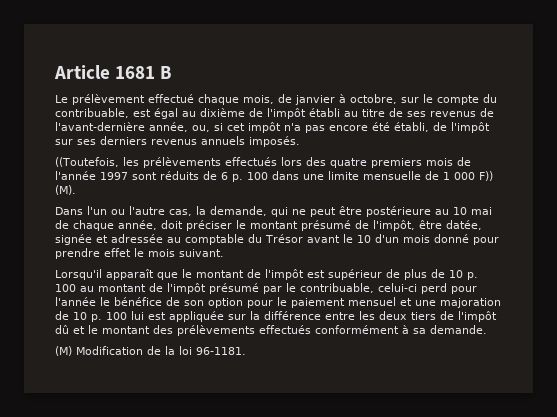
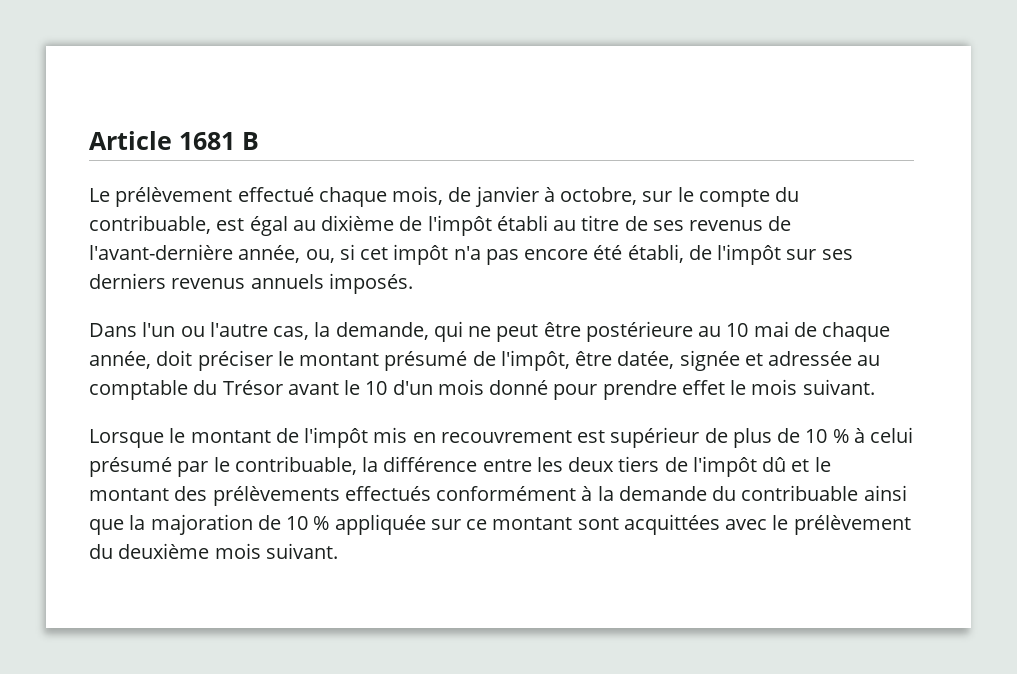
- ((Toutefois, les prélèvements effectués lors des quatre premiers mois de l'année 1997 sont réduits de 6 p. 100 dans une limite mensuelle de 1 000 F)) (M).
- Lorsqu'il apparaît que le montant de l'impôt est supérieur de plus de 10 p. 100 au montant de l'impôt présumé par le contribuable, celui-ci perd pour l'année le bénéfice de son option pour le paiement mensuel et une majoration de 10 p. 100 lui est appliquée sur la différence entre les deux tiers de l'impôt dû et le montant des prélèvements effectués conformément à sa demande.
- (M) Modification de la loi 96-1181.
+ Lorsque le montant de l'impôt mis en recouvrement est supérieur de plus de 10 % à celui présumé par le contribuable, la différence entre les deux tiers de l'impôt dû et le montant des prélèvements effectués conformément à la demande du contribuable ainsi que la majoration de 10 % appliquée sur ce montant sont acquittées avec le prélèvement du deuxième mois suivant.

